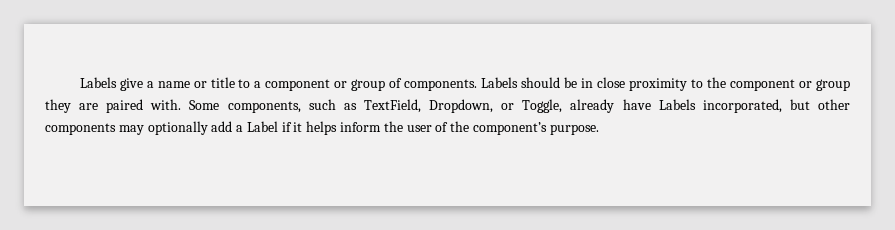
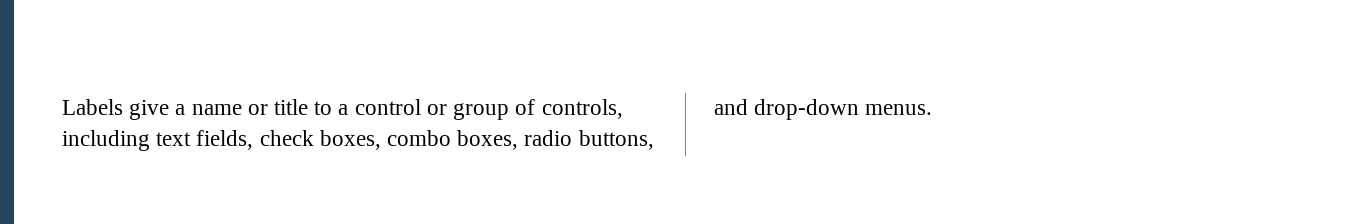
- Labels give a name or title to a component or group of components. Labels should be in close proximity to the component or group they are paired with. Some components, such as TextField, Dropdown, or Toggle, already have Labels incorporated, but other components may optionally add a Label if it helps inform the user of the component’s purpose.
+ Labels give a name or title to a control or group of controls, including text fields, check boxes, combo boxes, radio buttons, and drop-down menus.

